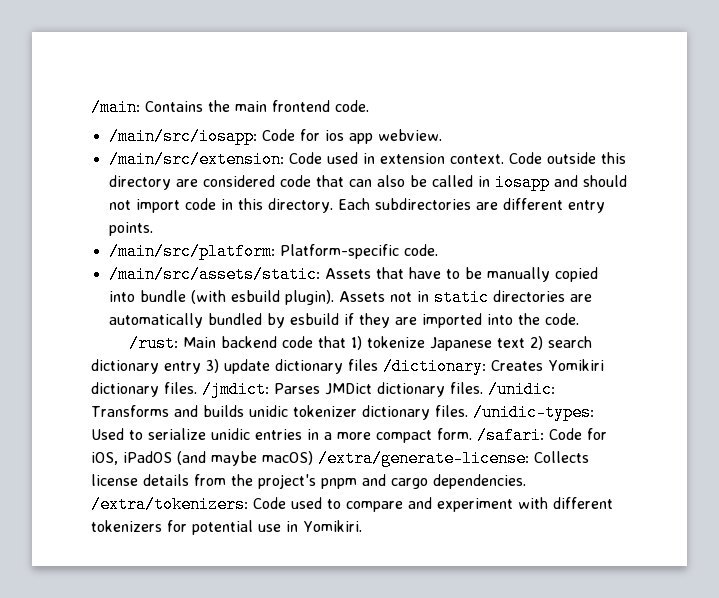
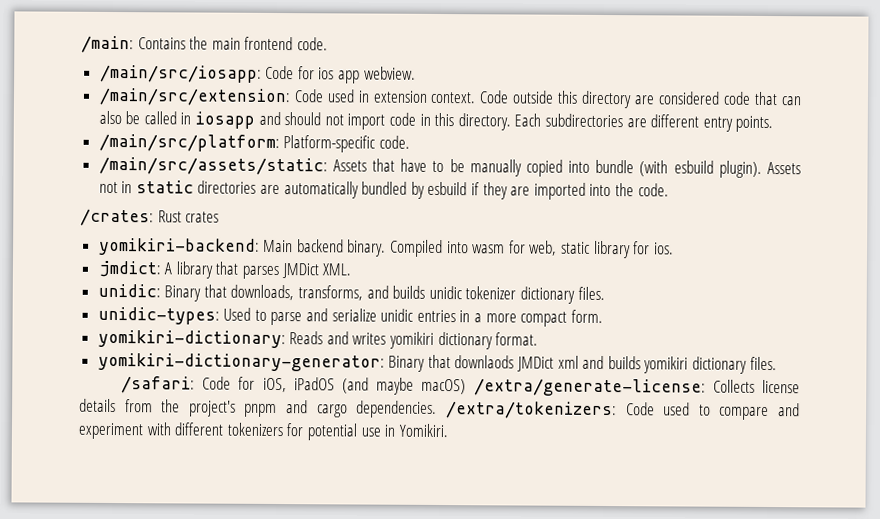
- /rust: Main backend code that 1) tokenize Japanese text 2) search dictionary entry 3) update dictionary files /dictionary: Creates Yomikiri dictionary files. /jmdict: Parses JMDict dictionary files. /unidic: Transforms and builds unidic tokenizer dictionary files. /unidic-types: Used to serialize unidic entries in a more compact form. /safari: Code for iOS, iPadOS (and maybe macOS) /extra/generate-license: Collects license details from the project's pnpm and cargo dependencies.
+ /crates: Rust crates
+ yomikiri-backend: Main backend binary. Compiled into wasm for web, static library for ios.
+ jmdict: A library that parses JMDict XML.
+ unidic: Binary that downloads, transforms, and builds unidic tokenizer dictionary files.
+ unidic-types: Used to parse and serialize unidic entries in a more compact form.
+ yomikiri-dictionary: Reads and writes yomikiri dictionary format.
+ yomikiri-dictionary-generator: Binary that downlaods JMDict xml and builds yomikiri dictionary files.
+ /safari: Code for iOS, iPadOS (and maybe macOS) /extra/generate-license: Collects license details from the project's pnpm and cargo dependencies.

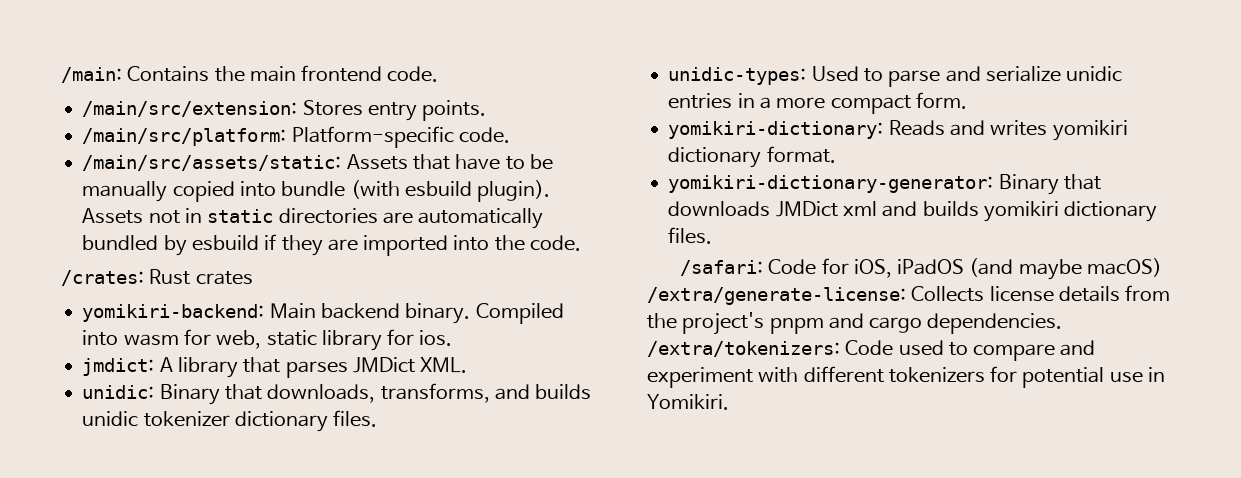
- /main/src/iosapp: Code for ios app webview.
- /main/src/extension: Code used in extension context. Code outside this directory are considered code that can also be called in iosapp and should not import code in this directory. Each subdirectories are different entry points.
+ /main/src/extension: Stores entry points.
- yomikiri-dictionary-generator: Binary that downlaods JMDict xml and builds yomikiri dictionary files.
+ yomikiri-dictionary-generator: Binary that downloads JMDict xml and builds yomikiri dictionary files.

